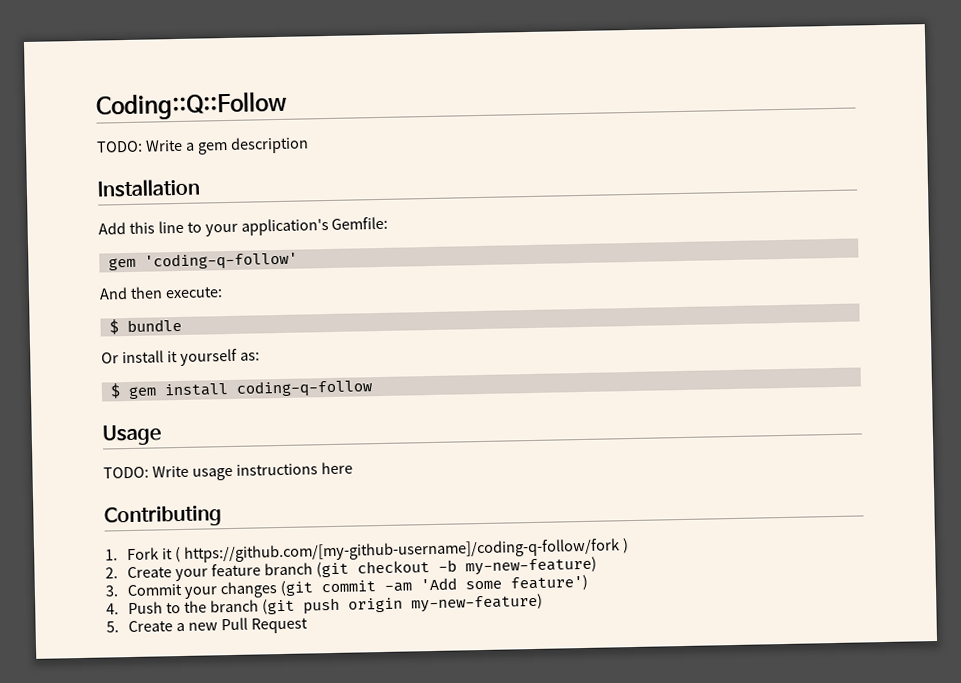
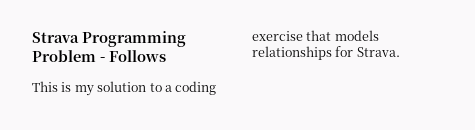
- Coding::Q::Follow
- TODO: Write a gem description
- Installation
- Add this line to your application's Gemfile:
- gem 'coding-q-follow'
- And then execute:
- $ bundle
- Or install it yourself as:
- $ gem install coding-q-follow
- Usage
- TODO: Write usage instructions here
- Contributing
- 1. Fork it ( https://github.com/[my-github-username]/coding-q-follow/fork )
- 2. Create your feature branch (git checkout -b my-new-feature)
- 3. Commit your changes (git commit -am 'Add some feature')
- 4. Push to the branch (git push origin my-new-feature)
- 5. Create a new Pull Request
+ Strava Programming Problem - Follows
+ This is my solution to a coding exercise that models relationships for Strava.

